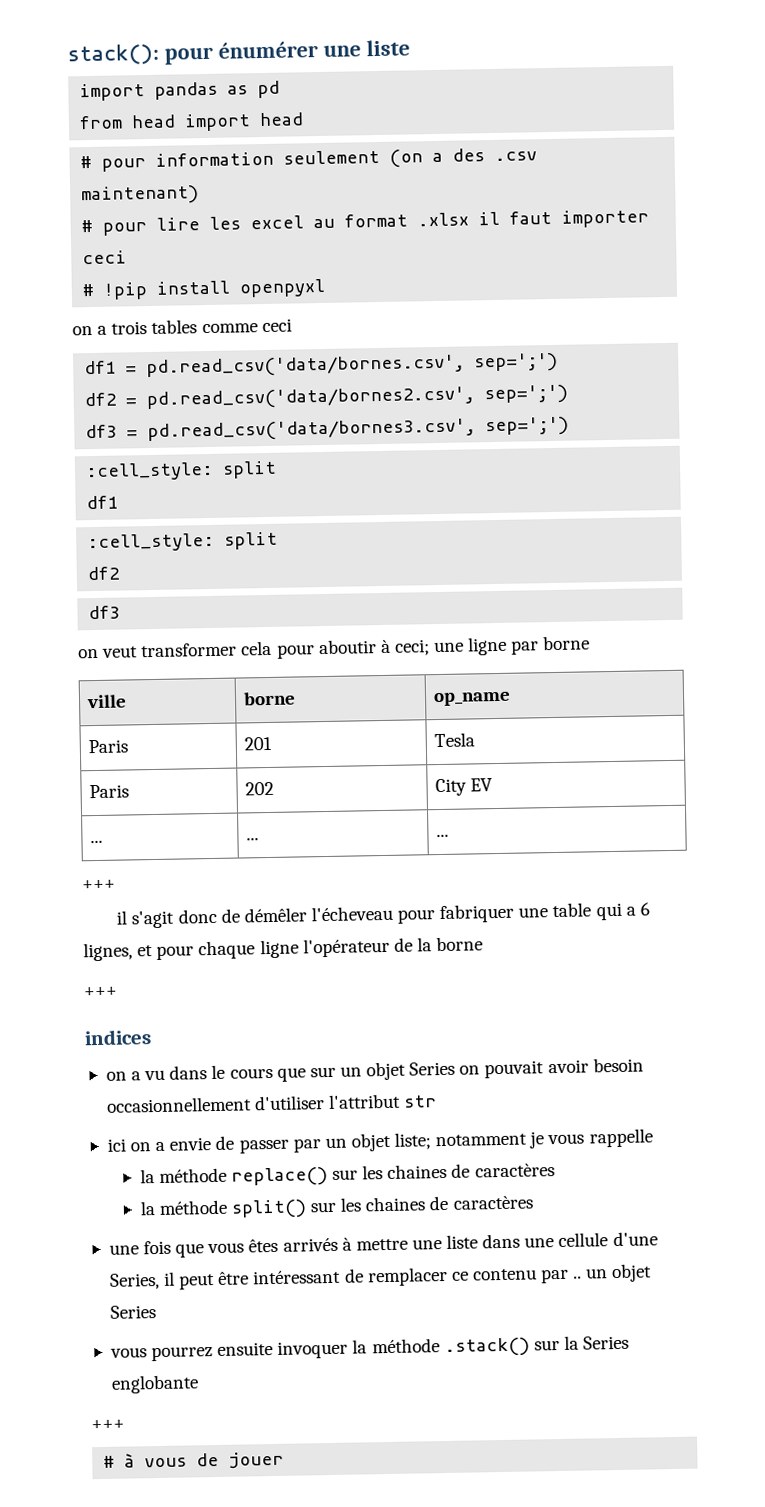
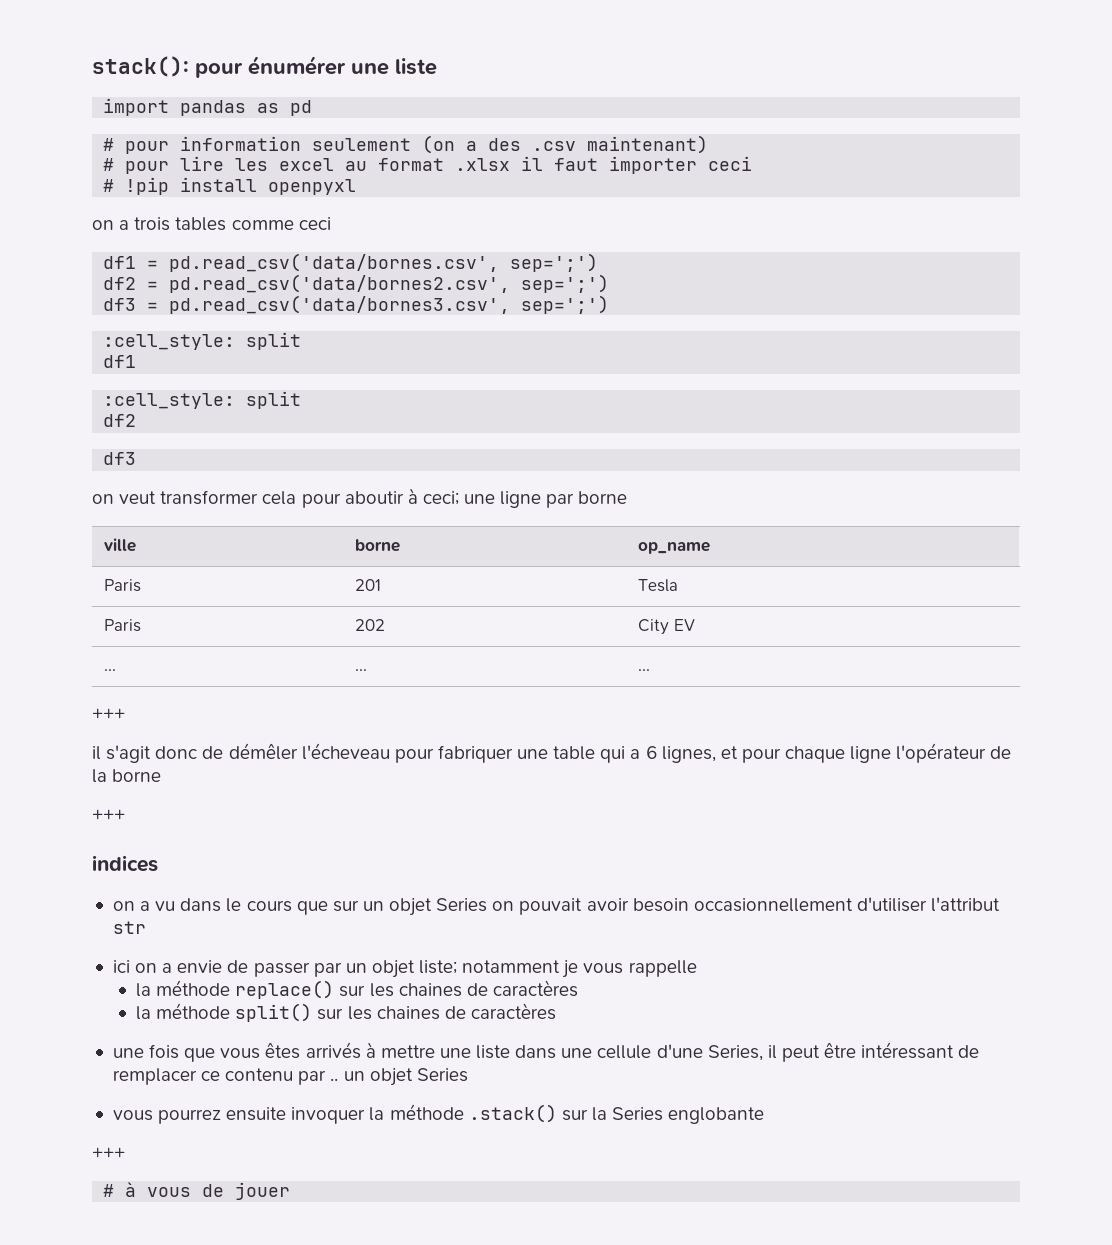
- from head import head

